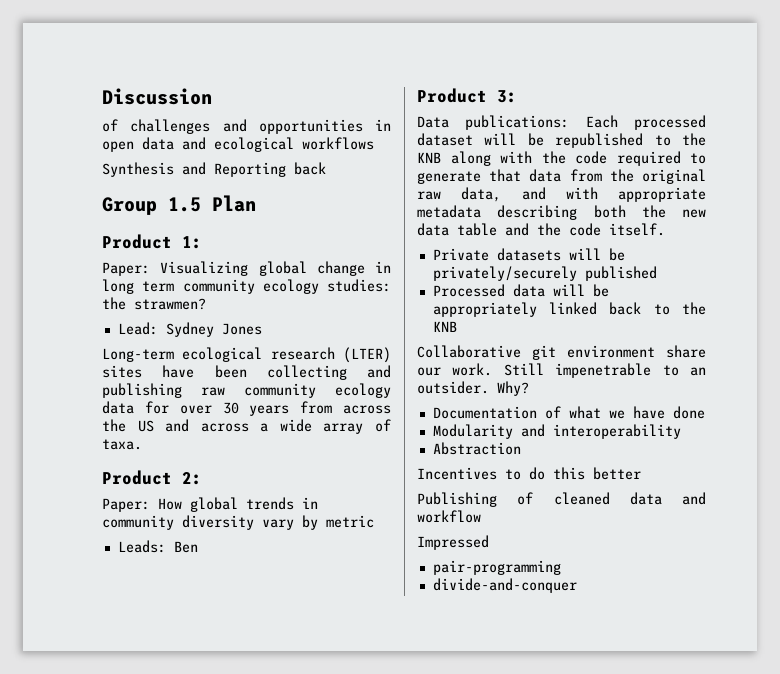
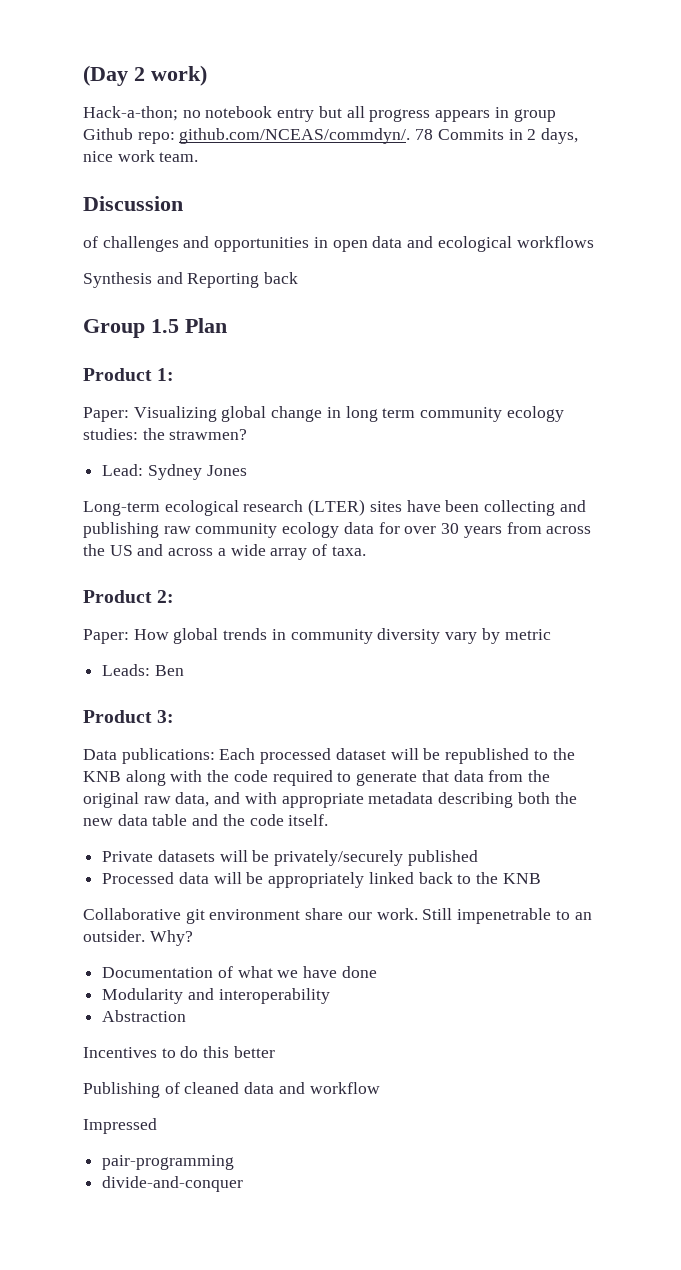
+ (Day 2 work)
+ Hack-a-thon; no notebook entry but all progress appears in group Github repo: github.com/NCEAS/commdyn/. 78 Commits in 2 days, nice work team.

